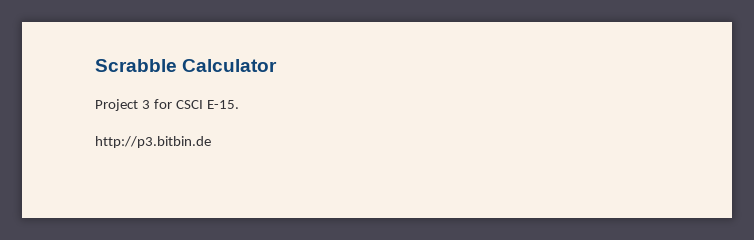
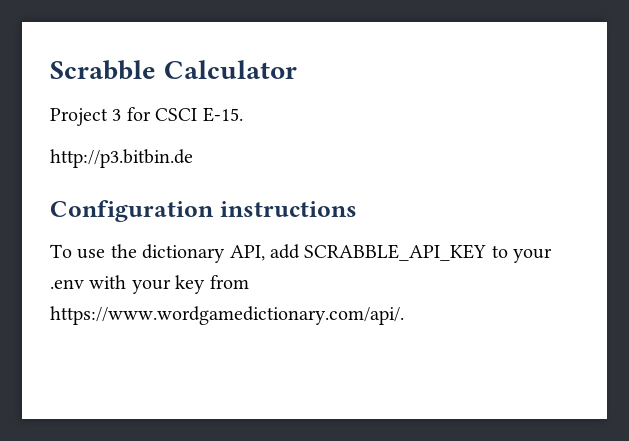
+ Configuration instructions
+ To use the dictionary API, add SCRABBLE_API_KEY to your .env with your key from https://www.wordgamedictionary.com/api/.

